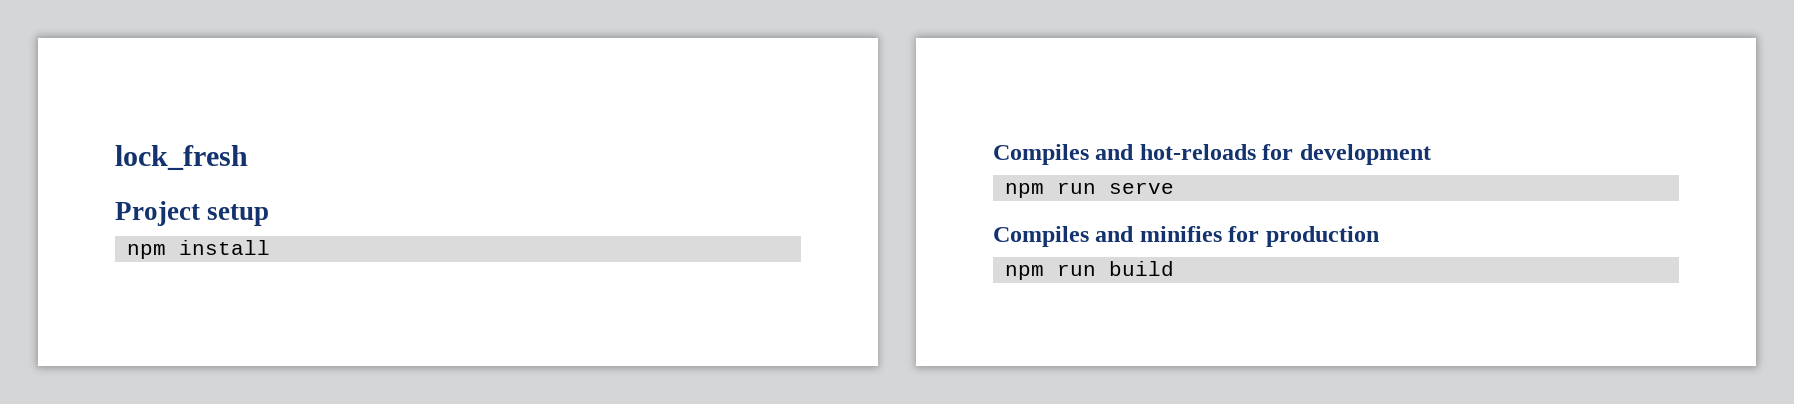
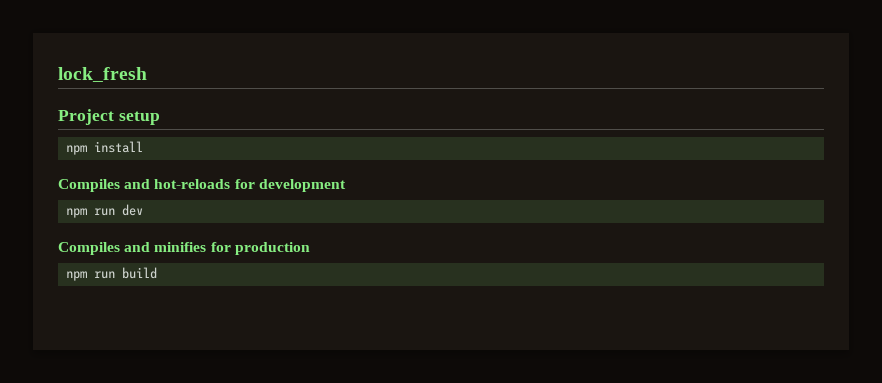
- npm run serve
+ npm run dev

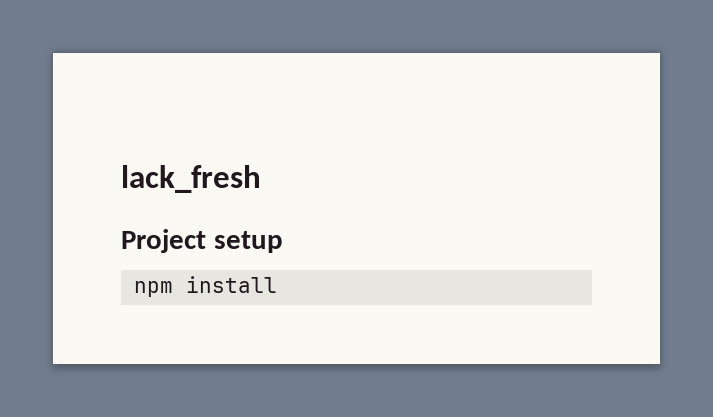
- lock_fresh
+ lack_fresh
- Compiles and hot-reloads for development
- npm run dev
- Compiles and minifies for production
- npm run build

